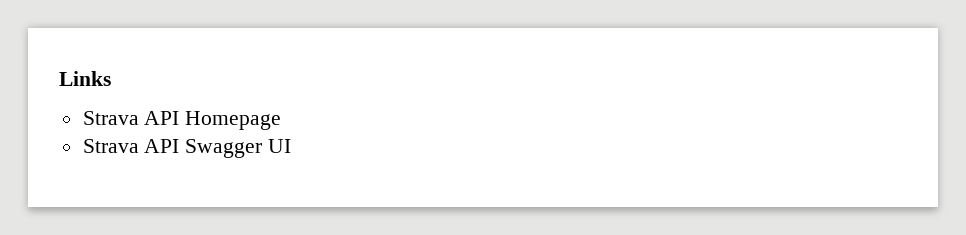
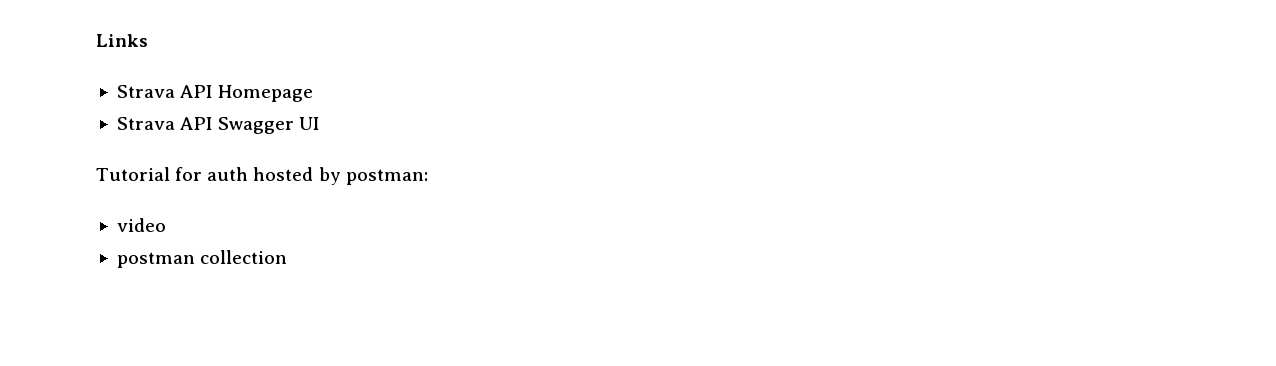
+ Tutorial for auth hosted by postman:
+ video
+ postman collection

